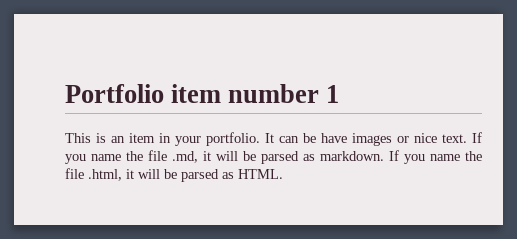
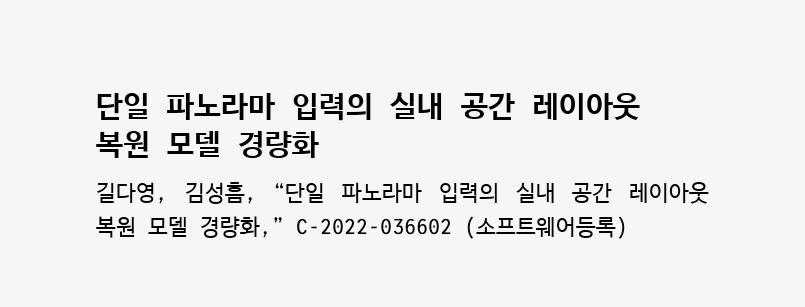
- Portfolio item number 1
- This is an item in your portfolio. It can be have images or nice text. If you name the file .md, it will be parsed as markdown. If you name the file .html, it will be parsed as HTML.
+ 단일 파노라마 입력의 실내 공간 레이아웃 복원 모델 경량화
+ 길다영, 김성흠, “단일 파노라마 입력의 실내 공간 레이아웃 복원 모델 경량화,” C-2022-036602 (소프트웨어등록)

